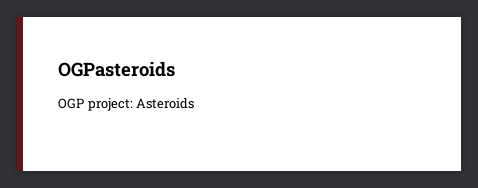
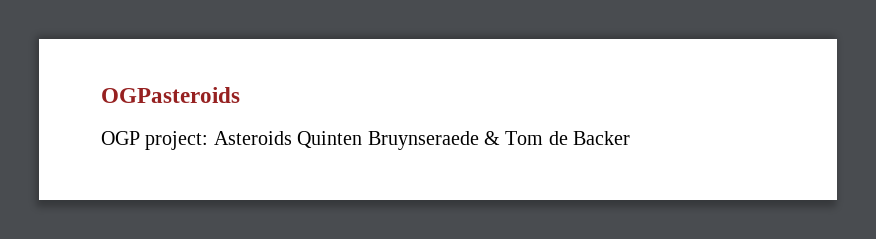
- OGP project: Asteroids
+ OGP project: Asteroids Quinten Bruynseraede & Tom de Backer

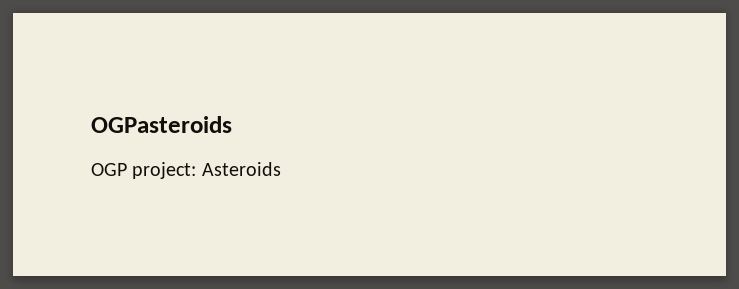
- OGP project: Asteroids Quinten Bruynseraede & Tom de Backer
+ OGP project: Asteroids

